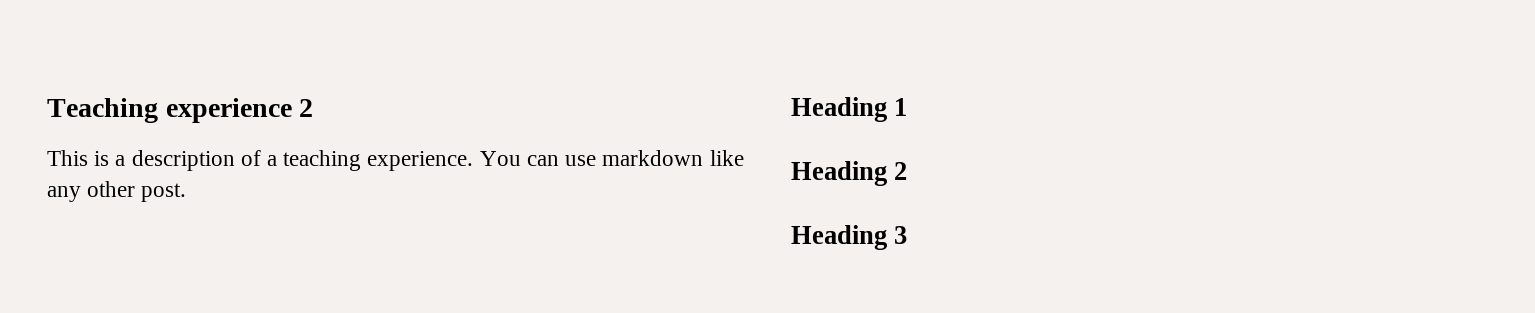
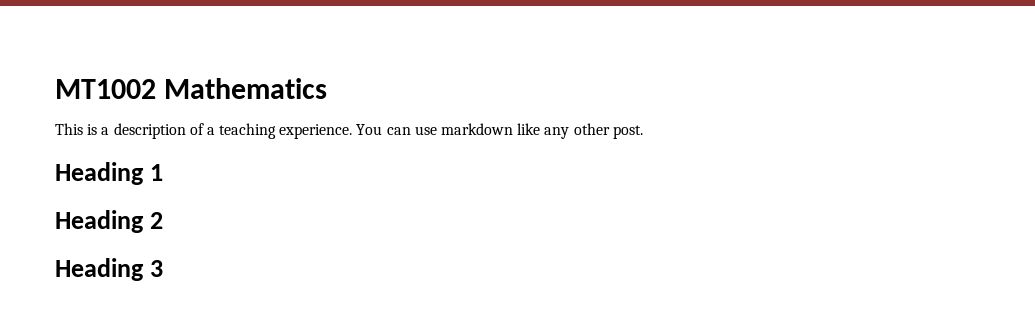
- Teaching experience 2
+ MT1002 Mathematics

